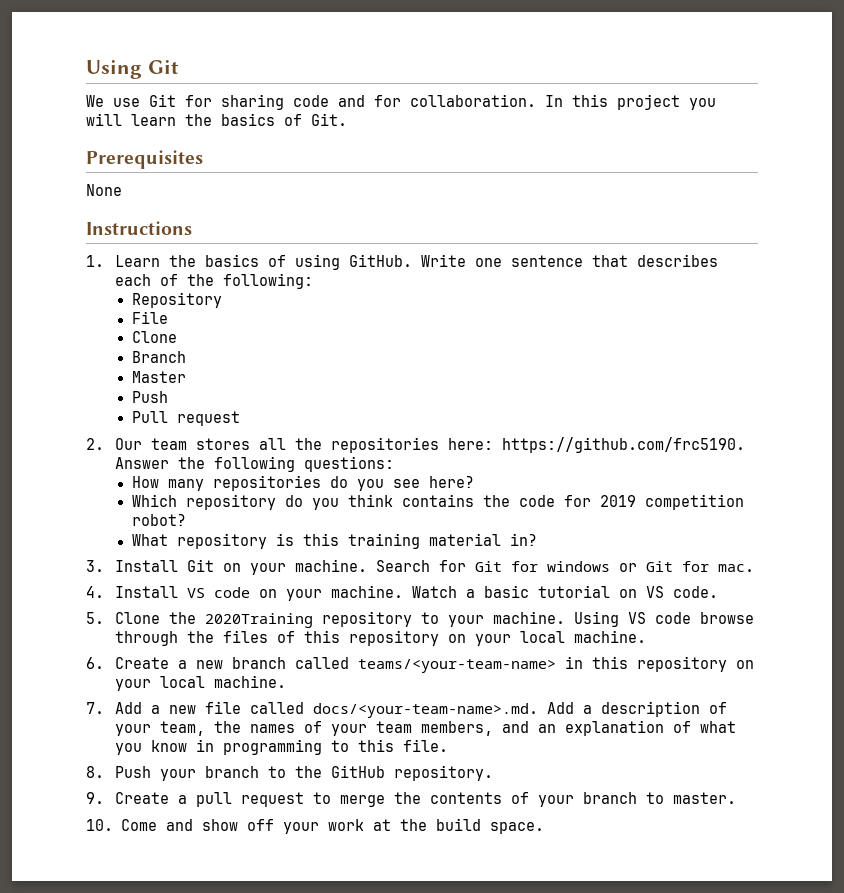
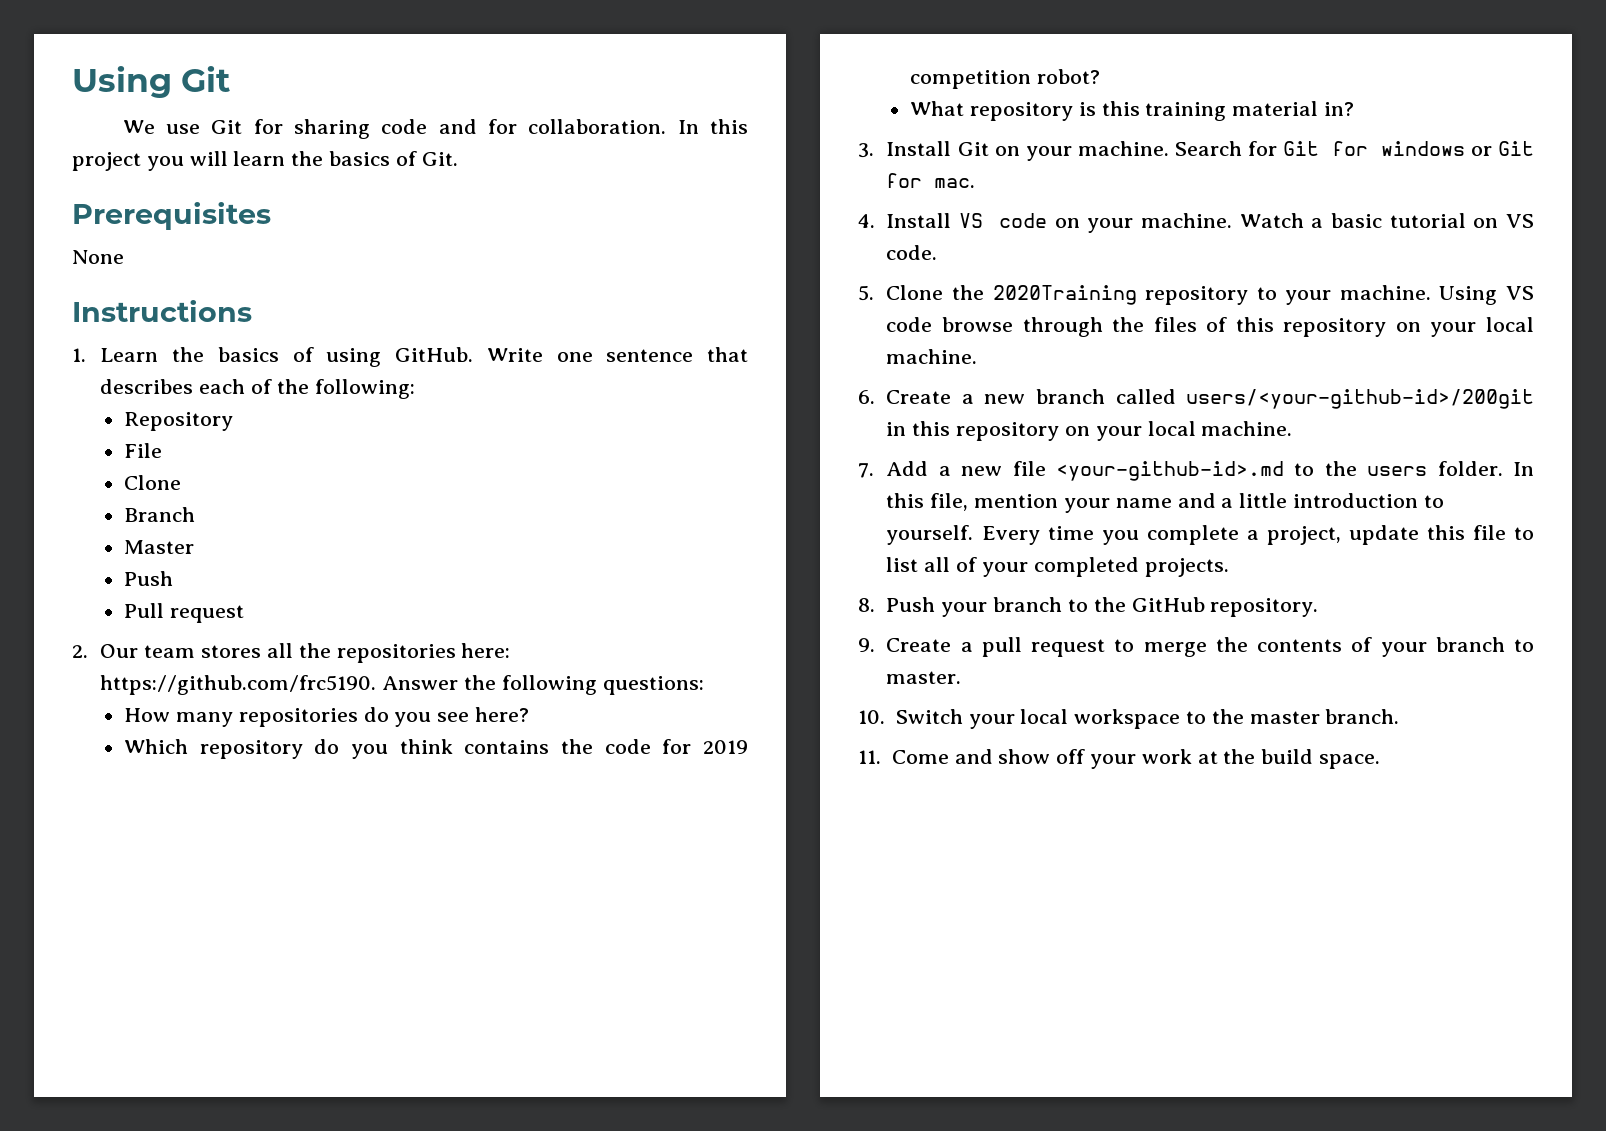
- 6. Create a new branch called teams/<your-team-name> in this repository on your local machine.
+ 6. Create a new branch called users/<your-github-id>/200git in this repository on your local machine.
- 7. Add a new file called docs/<your-team-name>.md. Add a description of your team, the names of your team members, and an explanation of what you know in programming to this file.
+ 7. Add a new file <your-github-id>.md to the users folder. In this file, mention your name and a little introduction to yourself. Every time you complete a project, update this file to list all of your completed projects.
- 10. Come and show off your work at the build space.
+ 10. Switch your local workspace to the master branch.
+ 11. Come and show off your work at the build space.

